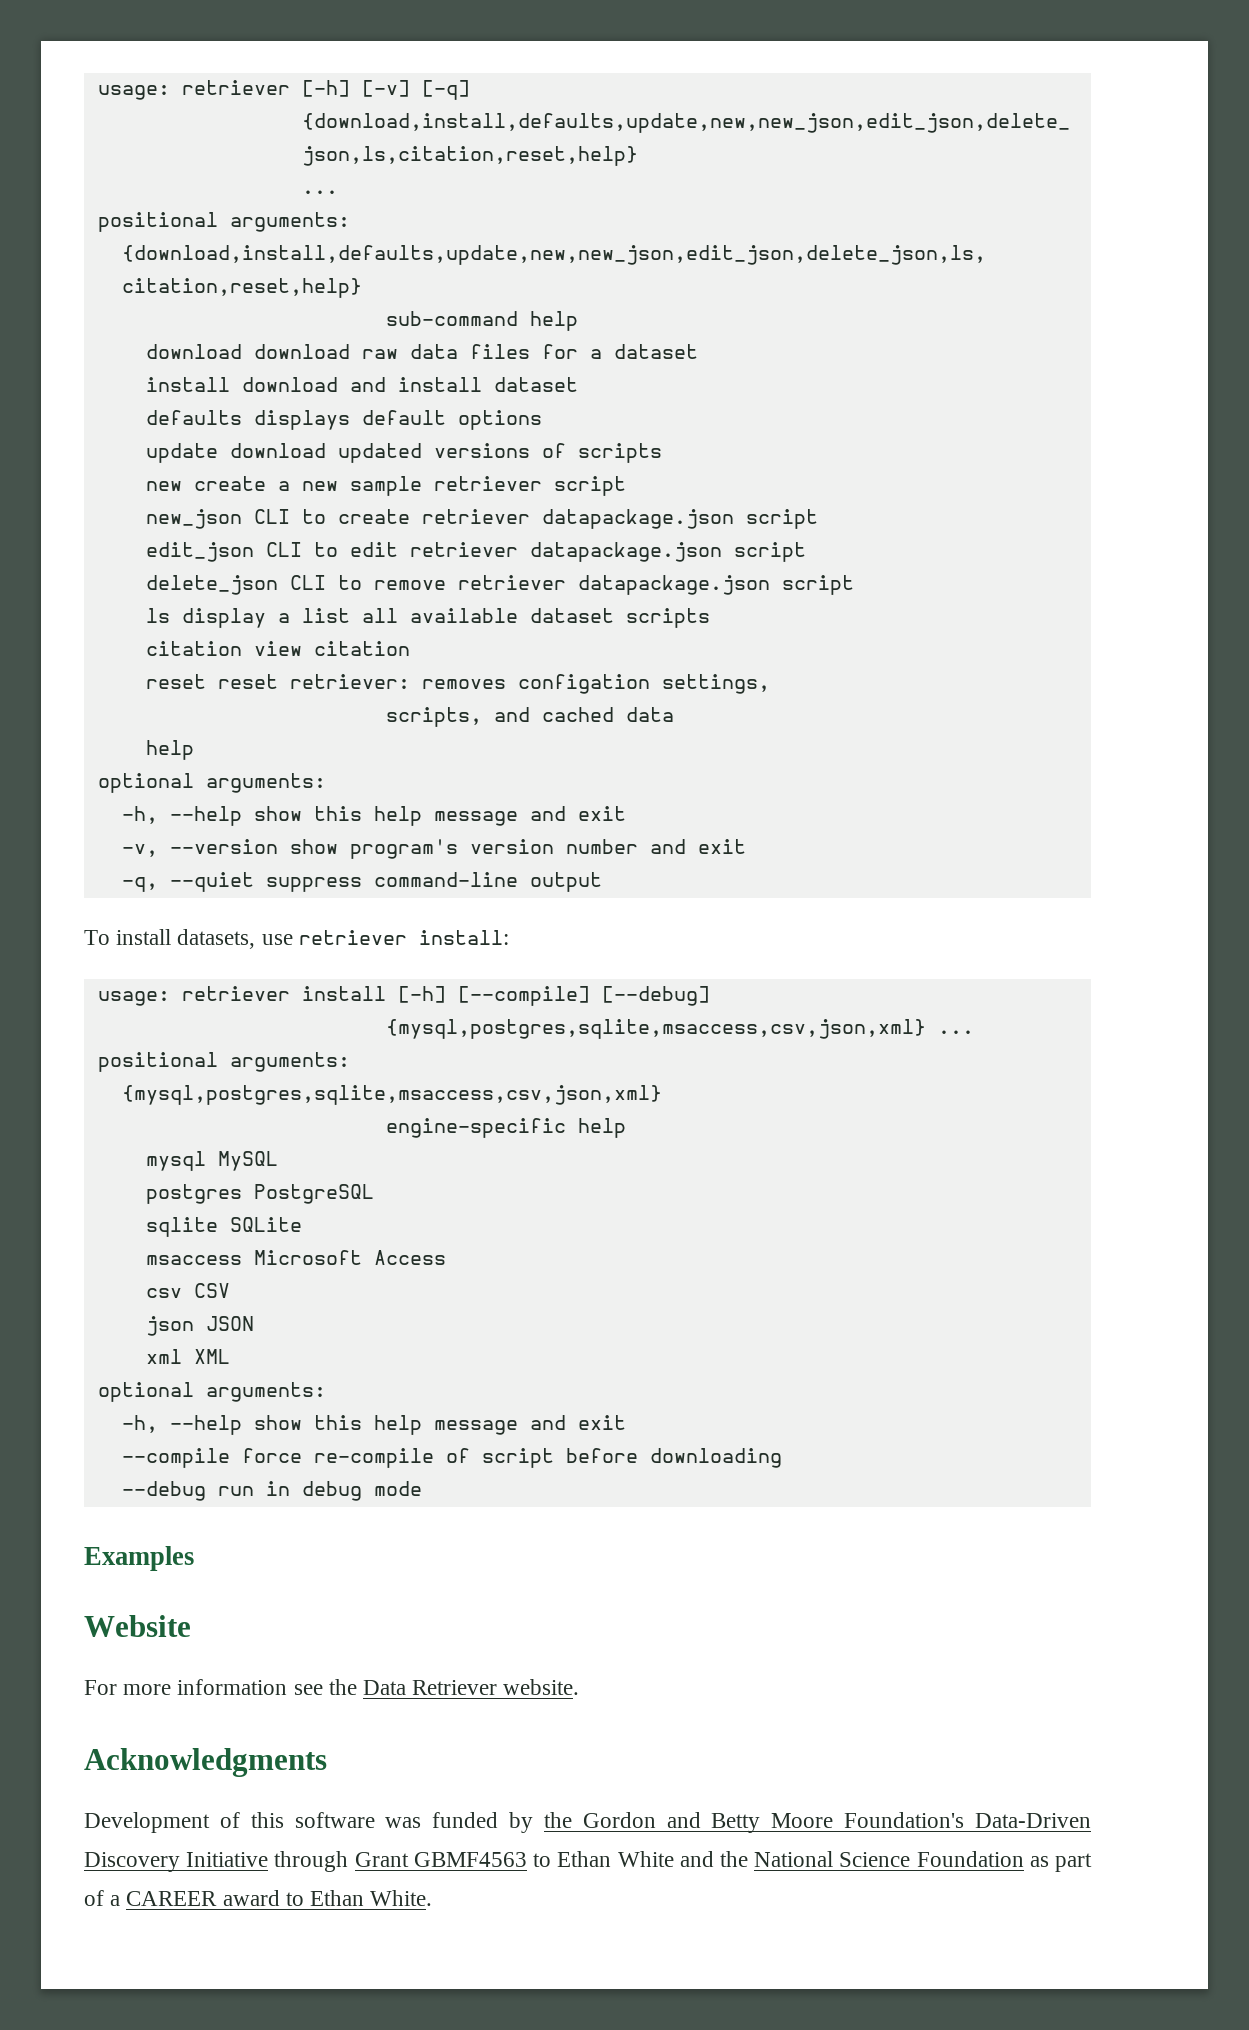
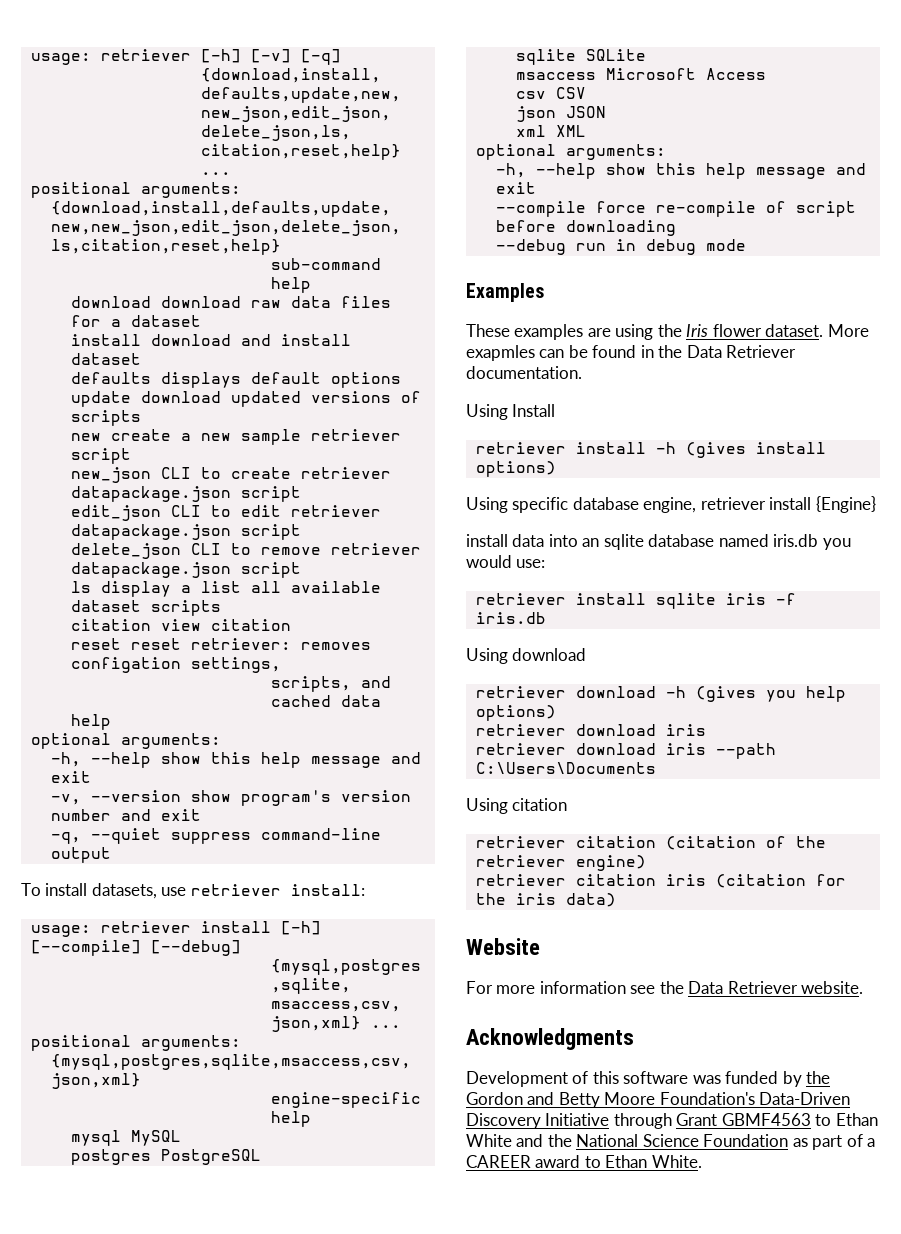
+ These examples are using the Iris flower dataset. More exapmles can be found in the Data Retriever documentation.
+ Using Install
+ retriever install -h (gives install options)
+ Using specific database engine, retriever install {Engine}
+ install data into an sqlite database named iris.db you would use:
+ retriever install sqlite iris -f iris.db
+ Using download
+ retriever download -h (gives you help options)
+ retriever download iris
+ retriever download iris --path C:\Users\Documents
+ Using citation
+ retriever citation (citation of the retriever engine)
+ retriever citation iris (citation for the iris data)

